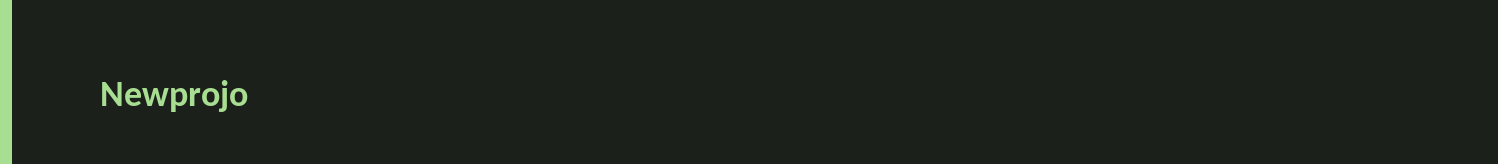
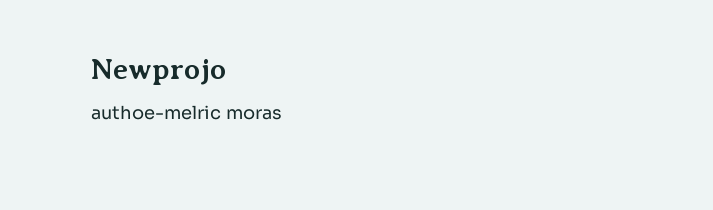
+ authoe-melric moras

